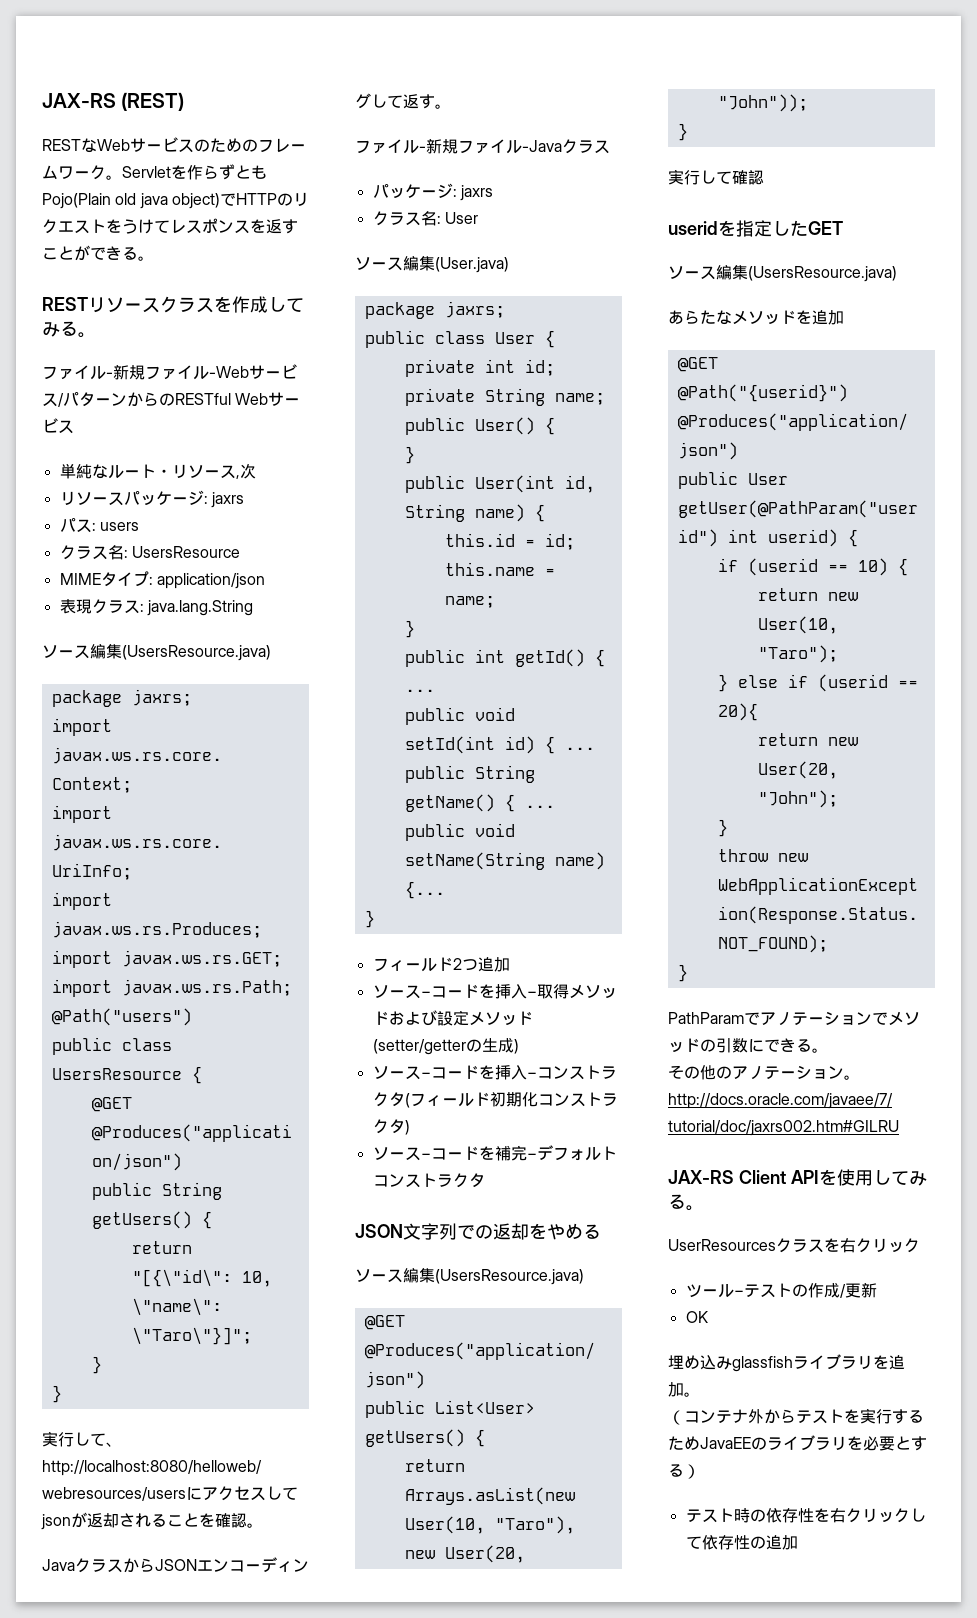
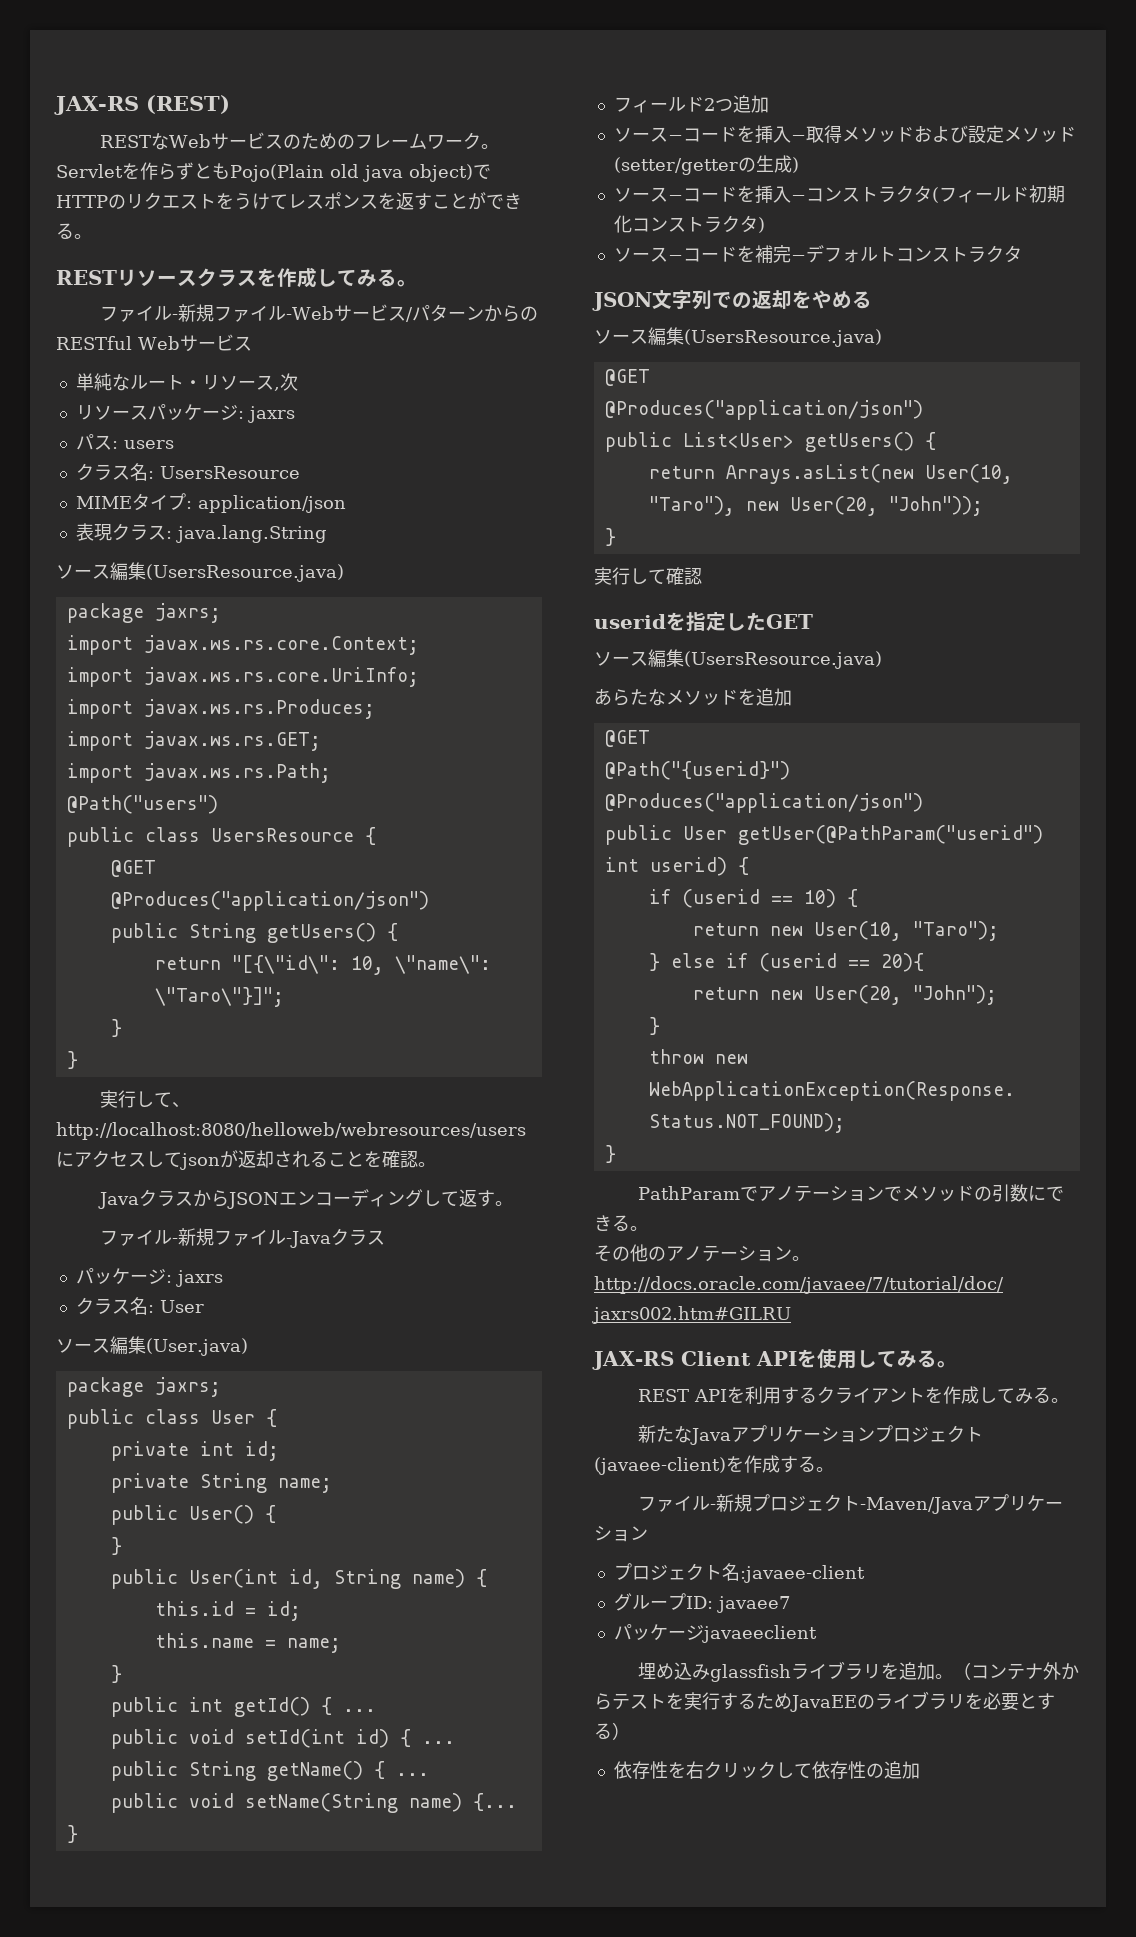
- UserResourcesクラスを右クリック
- ツール−テストの作成/更新
- OK
+ REST APIを利用するクライアントを作成してみる。
+ 新たなJavaアプリケーションプロジェクト(javaee-client)を作成する。
+ ファイル-新規プロジェクト-Maven/Javaアプリケーション
+ プロジェクト名:javaee-client
+ グループID: javaee7
+ パッケージjavaeeclient
- 埋め込みglassfishライブラリを追加。
- （コンテナ外からテストを実行するためJavaEEのライブラリを必要とする）
+ 埋め込みglassfishライブラリを追加。（コンテナ外からテストを実行するためJavaEEのライブラリを必要とする）
- テスト時の依存性を右クリックして依存性の追加
+ 依存性を右クリックして依存性の追加

